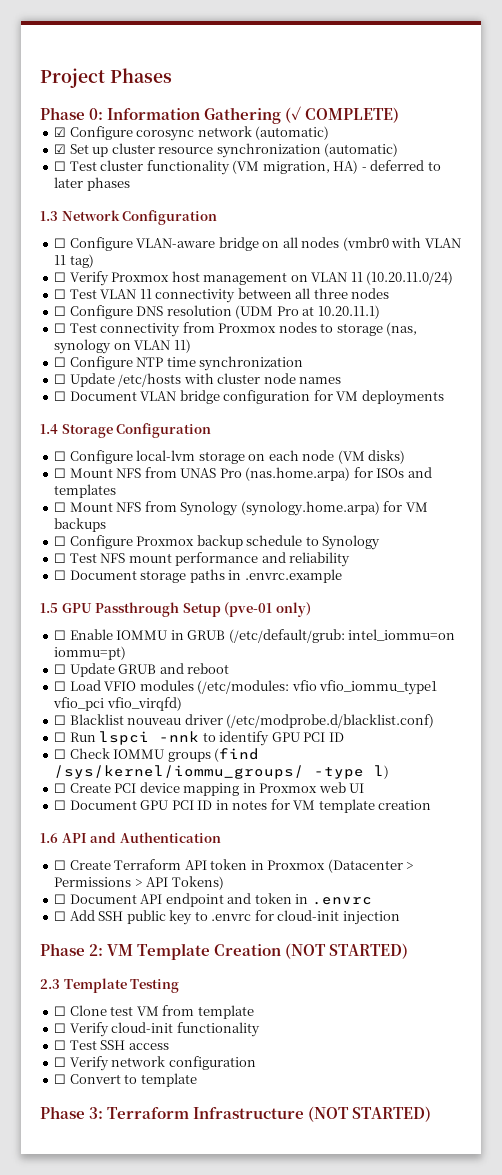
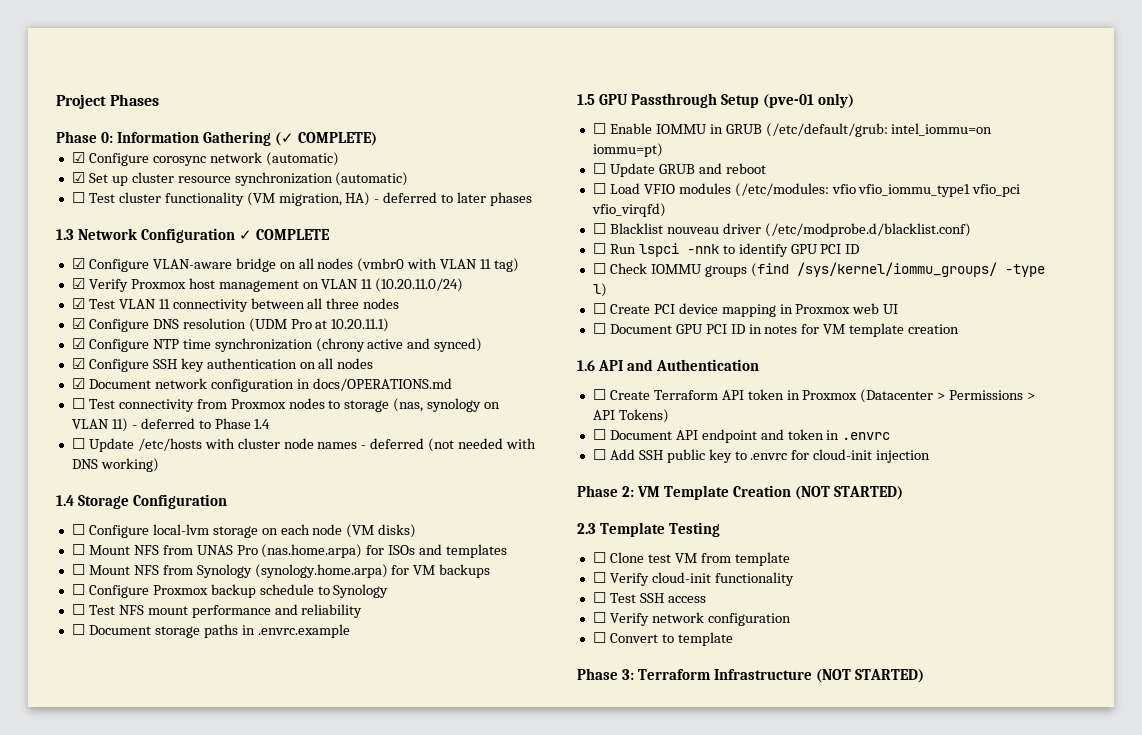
- 1.3 Network Configuration
- ☐ Configure VLAN-aware bridge on all nodes (vmbr0 with VLAN 11 tag)
+ 1.3 Network Configuration ✓ COMPLETE
+ ☑ Configure VLAN-aware bridge on all nodes (vmbr0 with VLAN 11 tag)
- ☐ Verify Proxmox host management on VLAN 11 (10.20.11.0/24)
+ ☑ Verify Proxmox host management on VLAN 11 (10.20.11.0/24)
- ☐ Test VLAN 11 connectivity between all three nodes
+ ☑ Test VLAN 11 connectivity between all three nodes
- ☐ Configure DNS resolution (UDM Pro at 10.20.11.1)
+ ☑ Configure DNS resolution (UDM Pro at 10.20.11.1)
+ ☑ Configure NTP time synchronization (chrony active and synced)
+ ☑ Configure SSH key authentication on all nodes
+ ☑ Document network configuration in docs/OPERATIONS.md
- ☐ Test connectivity from Proxmox nodes to storage (nas, synology on VLAN 11)
- ☐ Configure NTP time synchronization
+ ☐ Test connectivity from Proxmox nodes to storage (nas, synology on VLAN 11) - deferred to Phase 1.4
- ☐ Update /etc/hosts with cluster node names
- ☐ Document VLAN bridge configuration for VM deployments
+ ☐ Update /etc/hosts with cluster node names - deferred (not needed with DNS working)

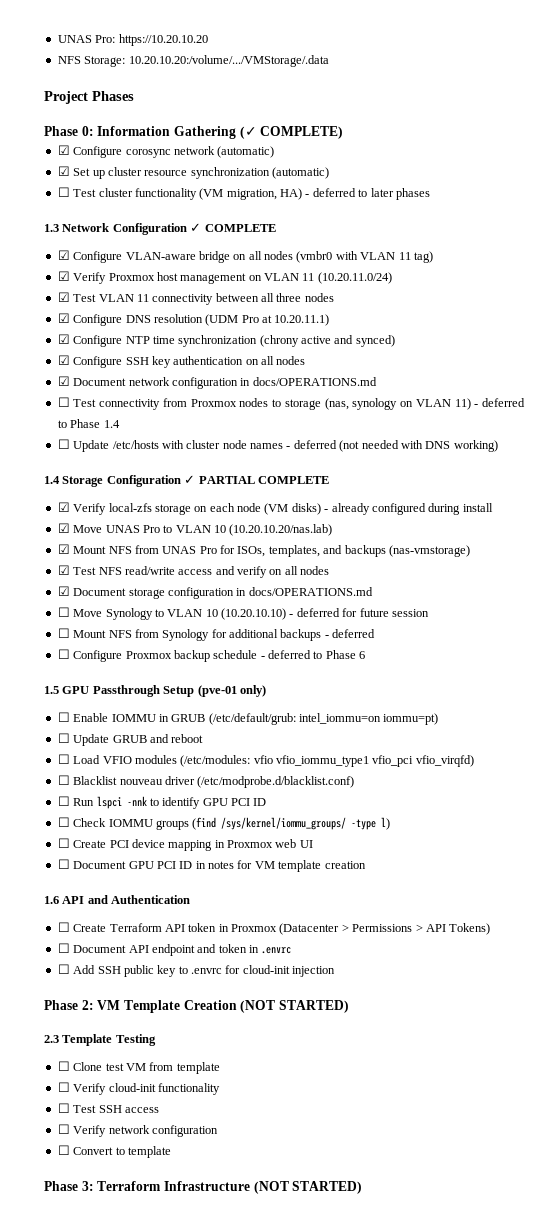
+ UNAS Pro: https://10.20.10.20
+ NFS Storage: 10.20.10.20:/volume/.../VMStorage/.data
- 1.4 Storage Configuration
- ☐ Configure local-lvm storage on each node (VM disks)
- ☐ Mount NFS from UNAS Pro (nas.home.arpa) for ISOs and templates
+ 1.4 Storage Configuration ✓ PARTIAL COMPLETE
+ ☑ Verify local-zfs storage on each node (VM disks) - already configured during install
+ ☑ Move UNAS Pro to VLAN 10 (10.20.10.20/nas.lab)
+ ☑ Mount NFS from UNAS Pro for ISOs, templates, and backups (nas-vmstorage)
+ ☑ Test NFS read/write access and verify on all nodes
+ ☑ Document storage configuration in docs/OPERATIONS.md
+ ☐ Move Synology to VLAN 10 (10.20.10.10) - deferred for future session
- ☐ Mount NFS from Synology (synology.home.arpa) for VM backups
+ ☐ Mount NFS from Synology for additional backups - deferred
- ☐ Configure Proxmox backup schedule to Synology
- ☐ Test NFS mount performance and reliability
- ☐ Document storage paths in .envrc.example
+ ☐ Configure Proxmox backup schedule - deferred to Phase 6

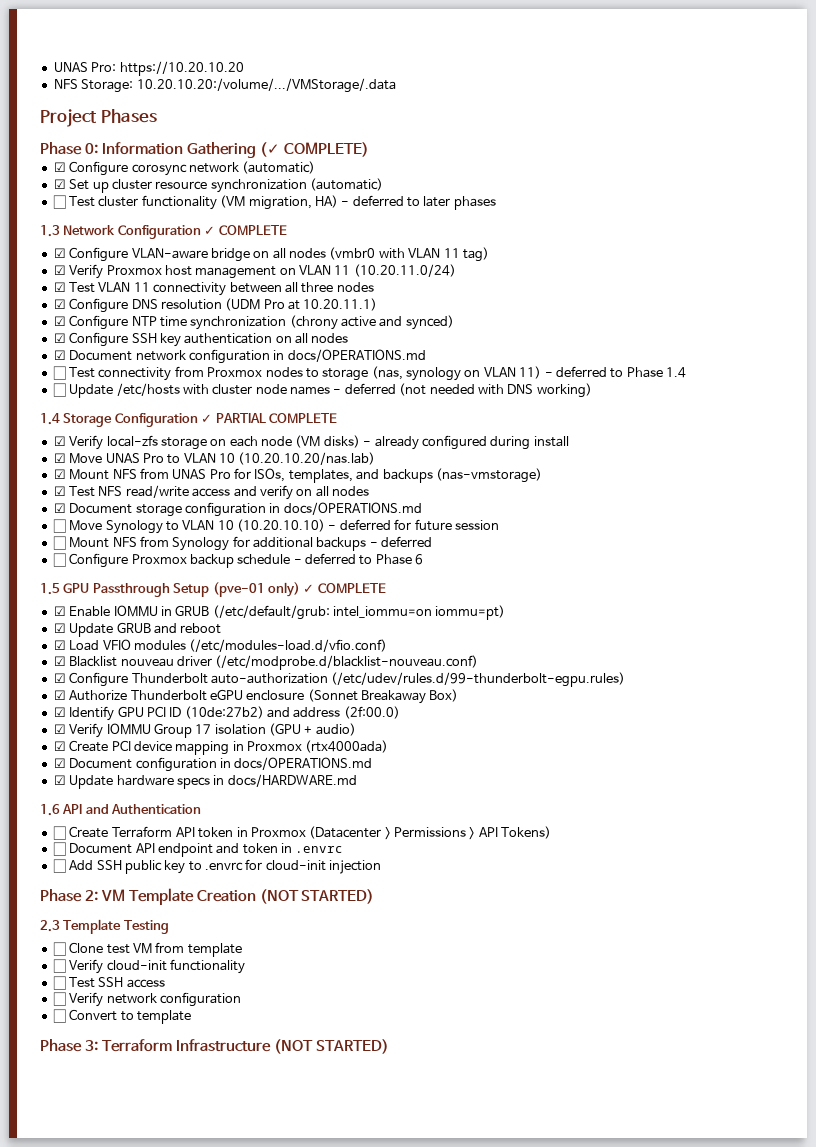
- 1.5 GPU Passthrough Setup (pve-01 only)
- ☐ Enable IOMMU in GRUB (/etc/default/grub: intel_iommu=on iommu=pt)
+ 1.5 GPU Passthrough Setup (pve-01 only) ✓ COMPLETE
+ ☑ Enable IOMMU in GRUB (/etc/default/grub: intel_iommu=on iommu=pt)
- ☐ Update GRUB and reboot
+ ☑ Update GRUB and reboot
- ☐ Load VFIO modules (/etc/modules: vfio vfio_iommu_type1 vfio_pci vfio_virqfd)
- ☐ Blacklist nouveau driver (/etc/modprobe.d/blacklist.conf)
- ☐ Run lspci -nnk to identify GPU PCI ID
- ☐ Check IOMMU groups (find /sys/kernel/iommu_groups/ -type l)
- ☐ Create PCI device mapping in Proxmox web UI
- ☐ Document GPU PCI ID in notes for VM template creation
+ ☑ Load VFIO modules (/etc/modules-load.d/vfio.conf)
+ ☑ Blacklist nouveau driver (/etc/modprobe.d/blacklist-nouveau.conf)
+ ☑ Configure Thunderbolt auto-authorization (/etc/udev/rules.d/99-thunderbolt-egpu.rules)
+ ☑ Authorize Thunderbolt eGPU enclosure (Sonnet Breakaway Box)
+ ☑ Identify GPU PCI ID (10de:27b2) and address (2f:00.0)
+ ☑ Verify IOMMU Group 17 isolation (GPU + audio)
+ ☑ Create PCI device mapping in Proxmox (rtx4000ada)
+ ☑ Document configuration in docs/OPERATIONS.md
+ ☑ Update hardware specs in docs/HARDWARE.md

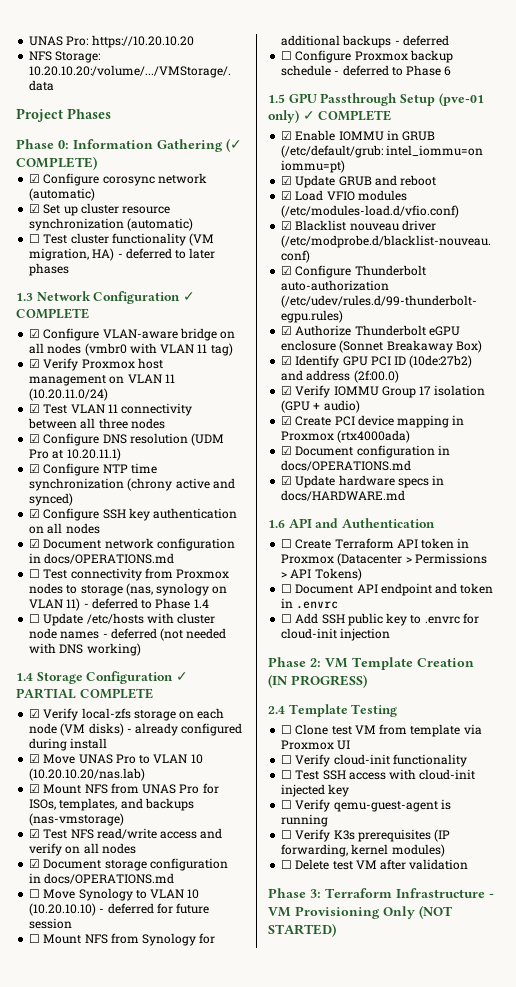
- Phase 2: VM Template Creation (NOT STARTED)
- 2.3 Template Testing
+ Phase 2: VM Template Creation (IN PROGRESS)
+ 2.4 Template Testing
- ☐ Clone test VM from template
+ ☐ Clone test VM from template via Proxmox UI
- ☐ Test SSH access
- ☐ Verify network configuration
- ☐ Convert to template
+ ☐ Test SSH access with cloud-init injected key
+ ☐ Verify qemu-guest-agent is running
+ ☐ Verify K3s prerequisites (IP forwarding, kernel modules)
+ ☐ Delete test VM after validation
- Phase 3: Terraform Infrastructure (NOT STARTED)
+ Phase 3: Terraform Infrastructure - VM Provisioning Only (NOT STARTED)

